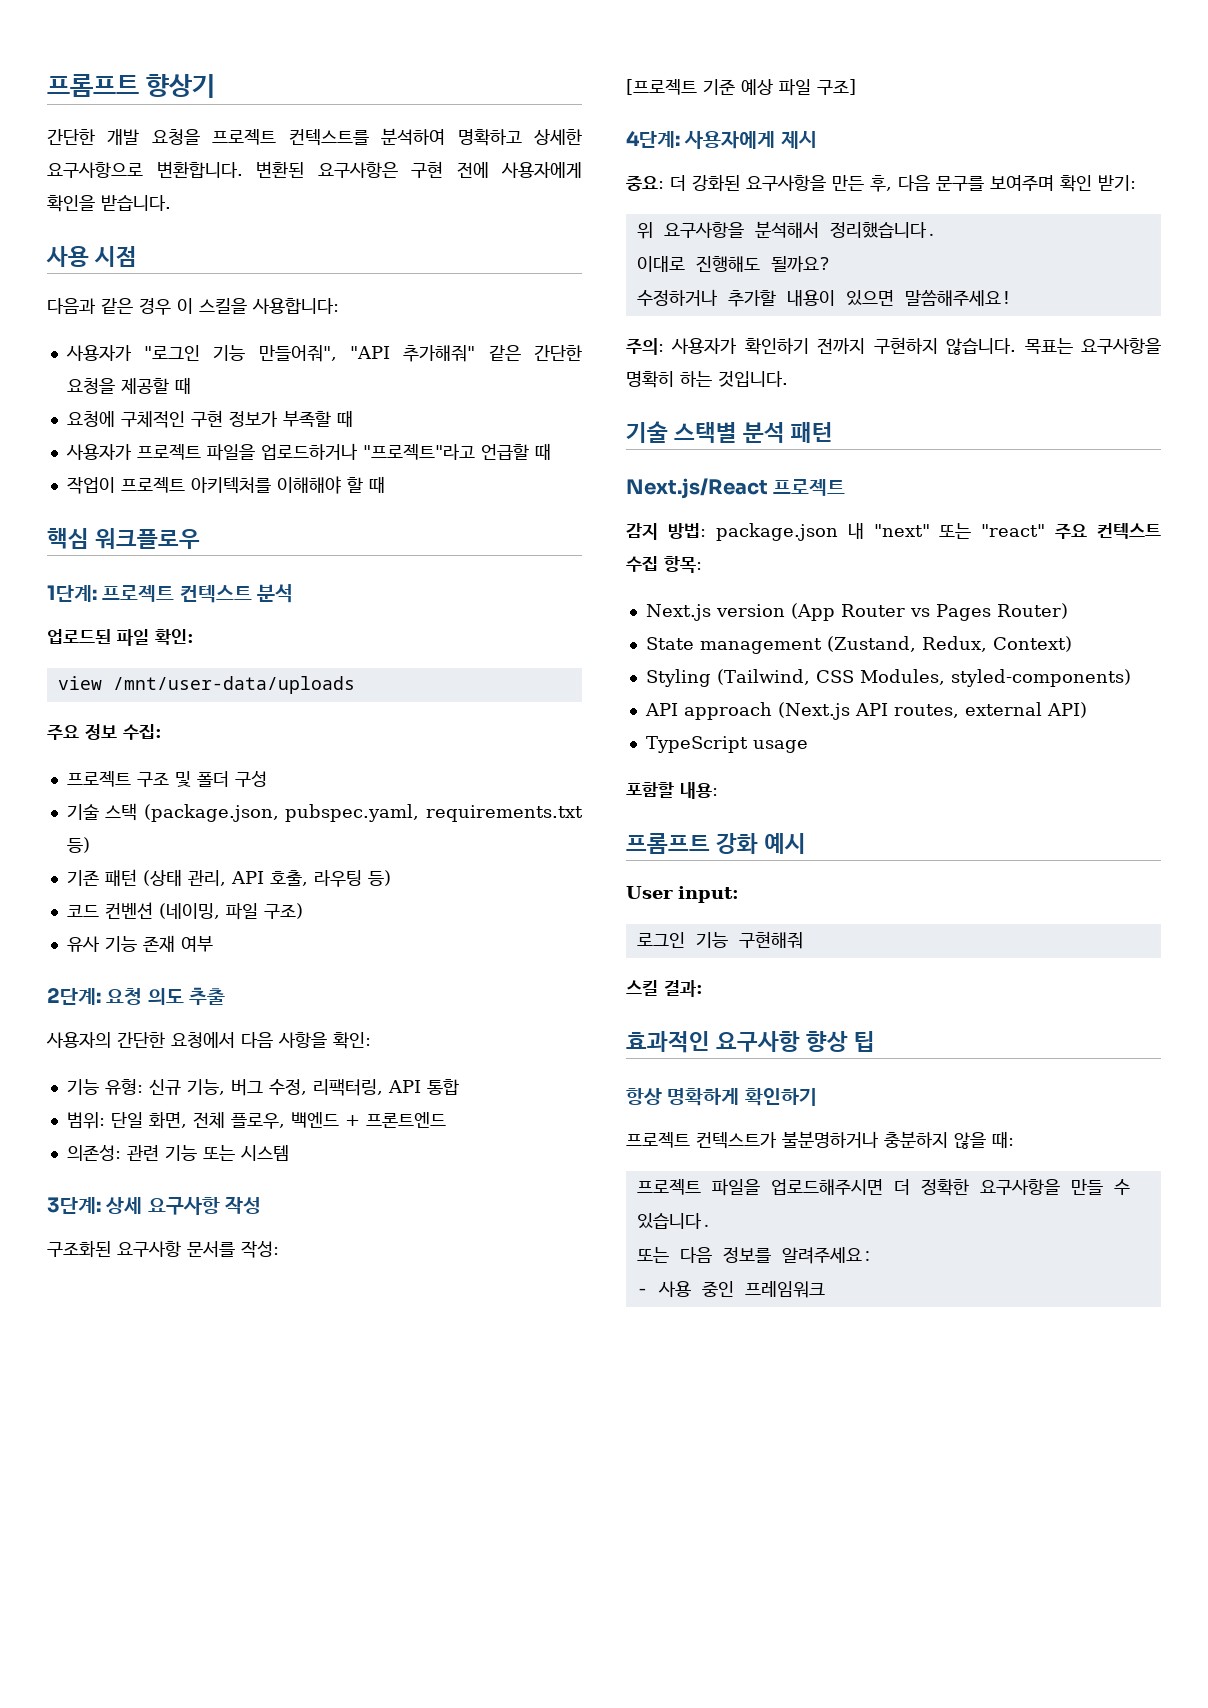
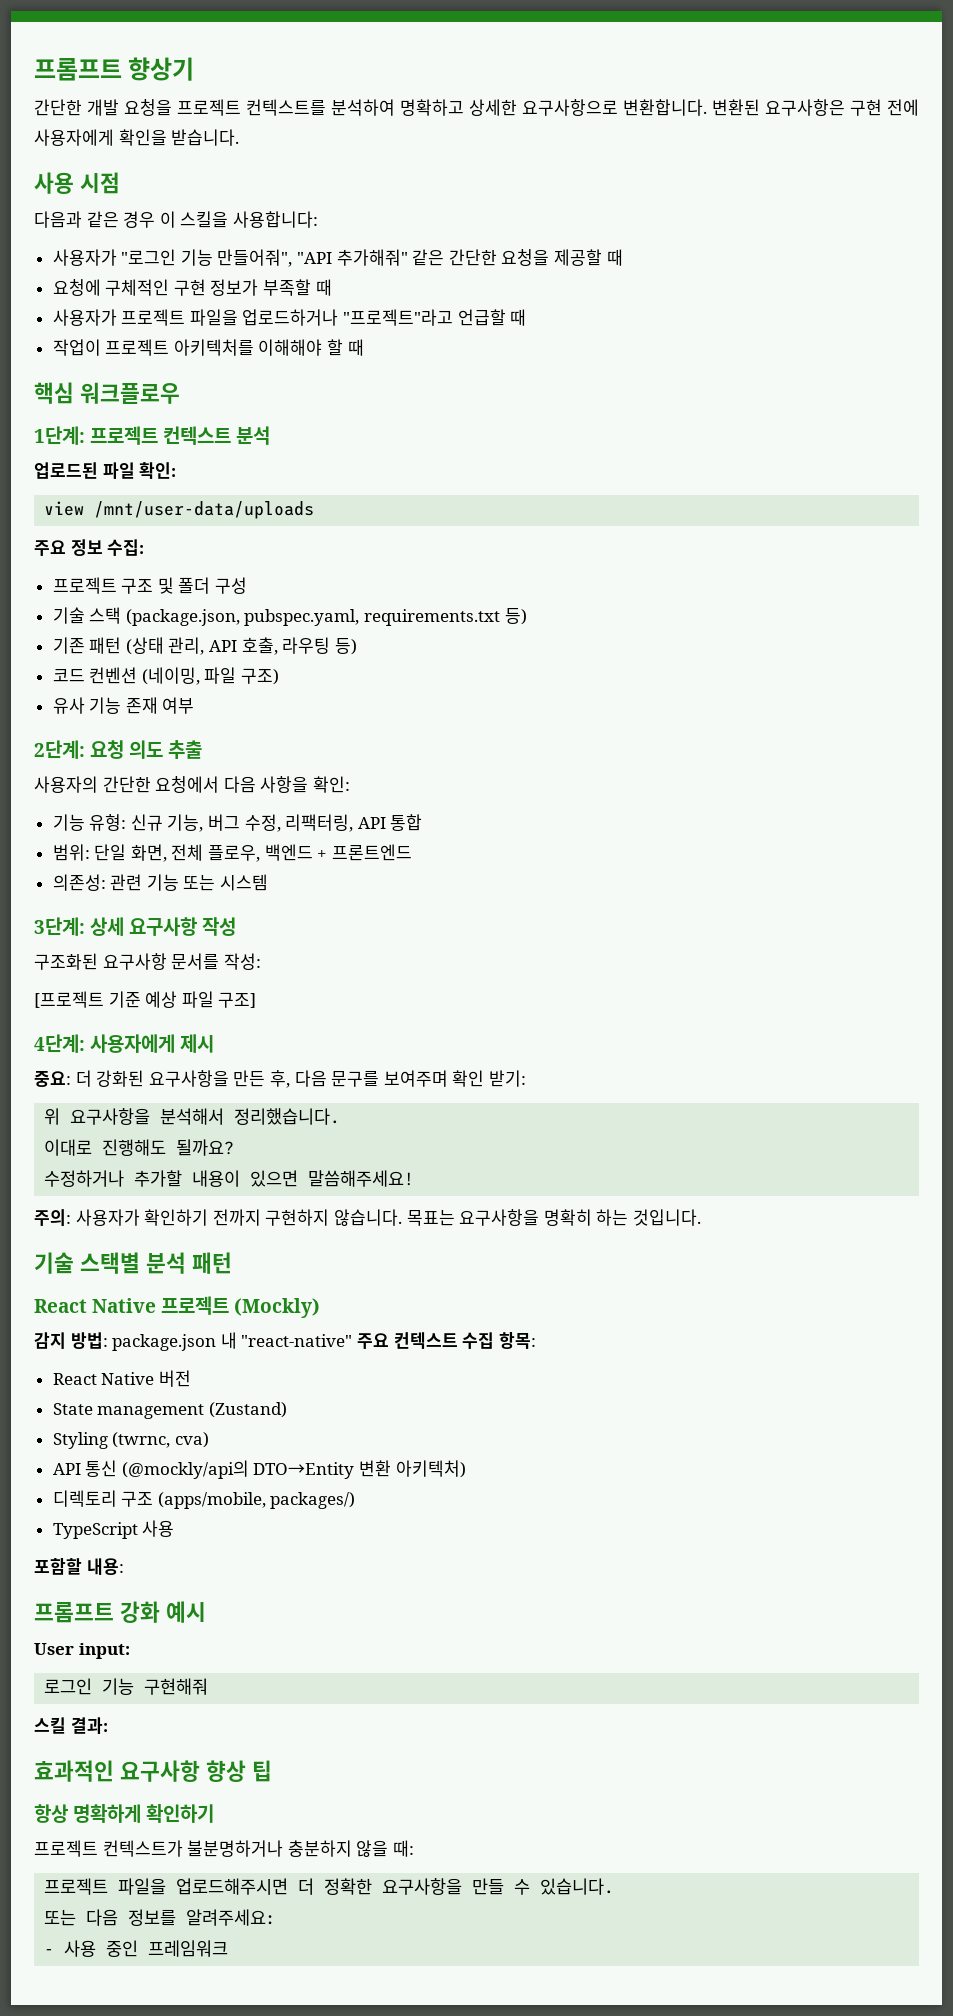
- Next.js/React 프로젝트
+ React Native 프로젝트 (Mockly)
- 감지 방법: package.json 내 "next" 또는 "react" 주요 컨텍스트 수집 항목:
+ 감지 방법: package.json 내 "react-native" 주요 컨텍스트 수집 항목:
- Next.js version (App Router vs Pages Router)
- State management (Zustand, Redux, Context)
- Styling (Tailwind, CSS Modules, styled-components)
- API approach (Next.js API routes, external API)
+ React Native 버전
+ State management (Zustand)
+ Styling (twrnc, cva)
+ API 통신 (@mockly/api의 DTO→Entity 변환 아키텍처)
+ 디렉토리 구조 (apps/mobile, packages/)
- TypeScript usage
+ TypeScript 사용

